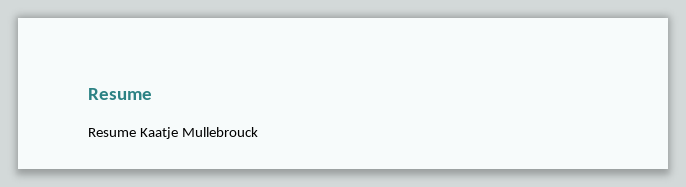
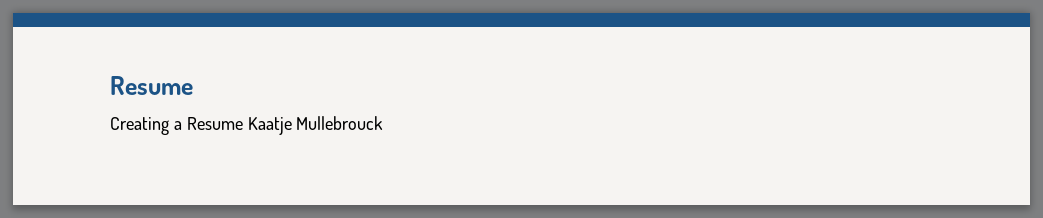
- Resume Kaatje Mullebrouck
+ Creating a Resume Kaatje Mullebrouck

